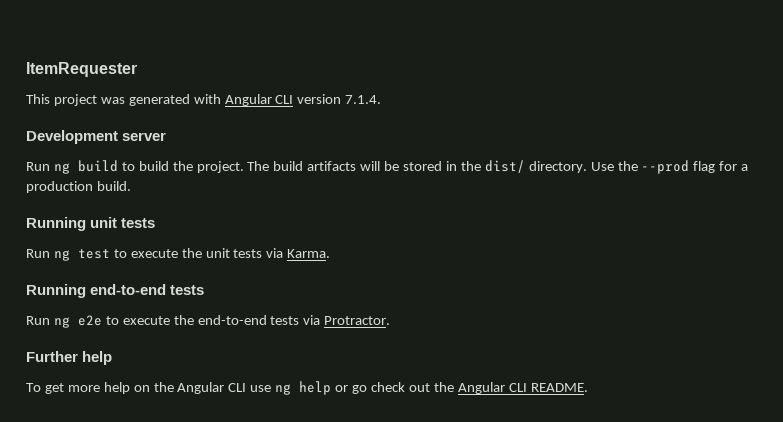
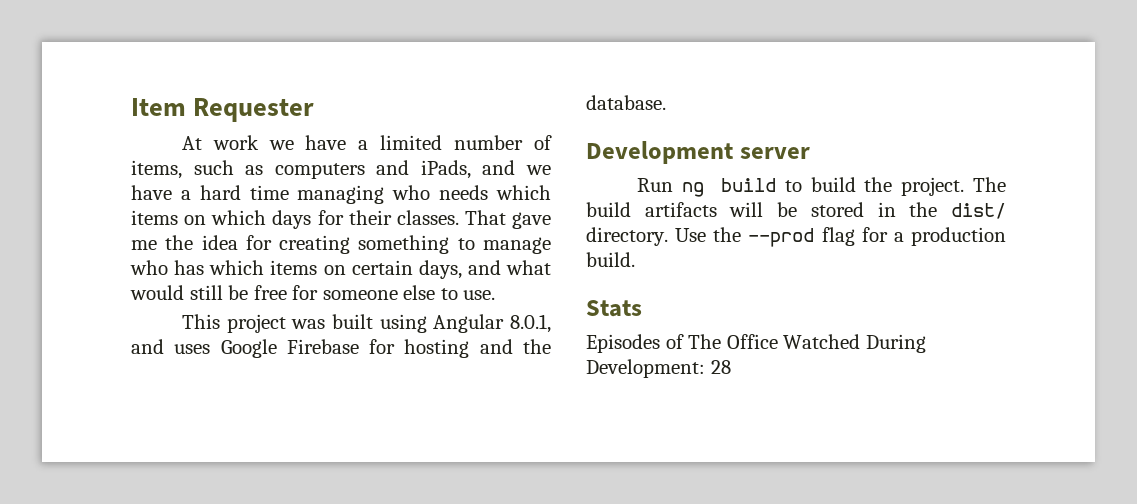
- ItemRequester
- This project was generated with Angular CLI version 7.1.4.
+ Item Requester
+ At work we have a limited number of items, such as computers and iPads, and we have a hard time managing who needs which items on which days for their classes. That gave me the idea for creating something to manage who has which items on certain days, and what would still be free for someone else to use.
+ This project was built using Angular 8.0.1, and uses Google Firebase for hosting and the database.
- Running unit tests
- Run ng test to execute the unit tests via Karma.
- Running end-to-end tests
- Run ng e2e to execute the end-to-end tests via Protractor.
- Further help
- To get more help on the Angular CLI use ng help or go check out the Angular CLI README.
+ Stats
+ Episodes of The Office Watched During Development: 28

